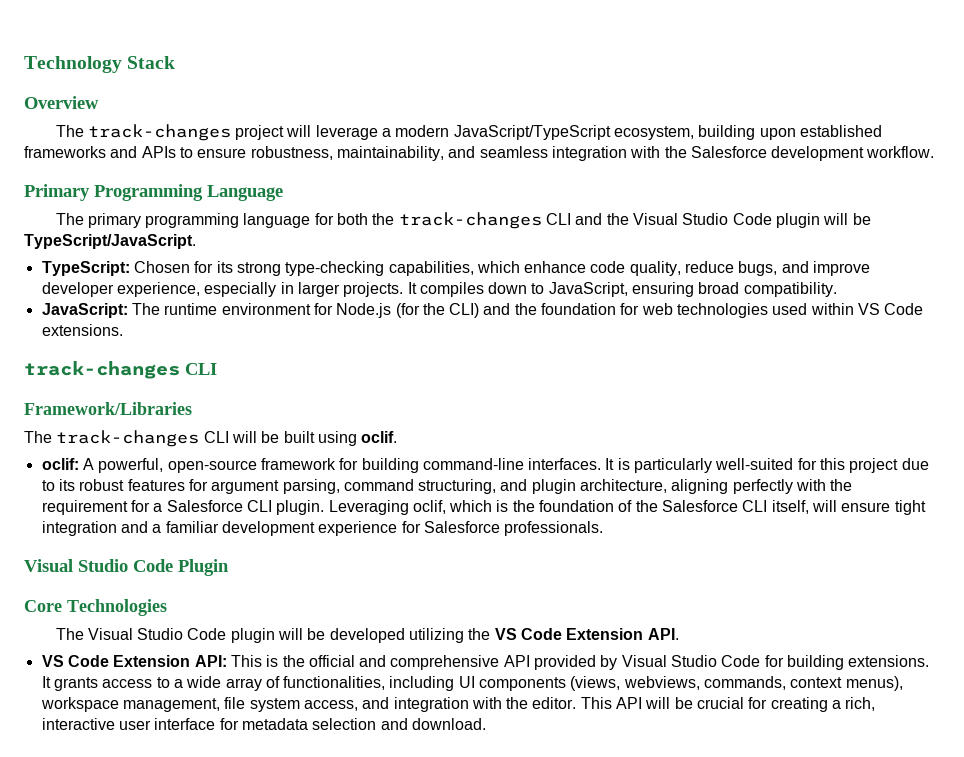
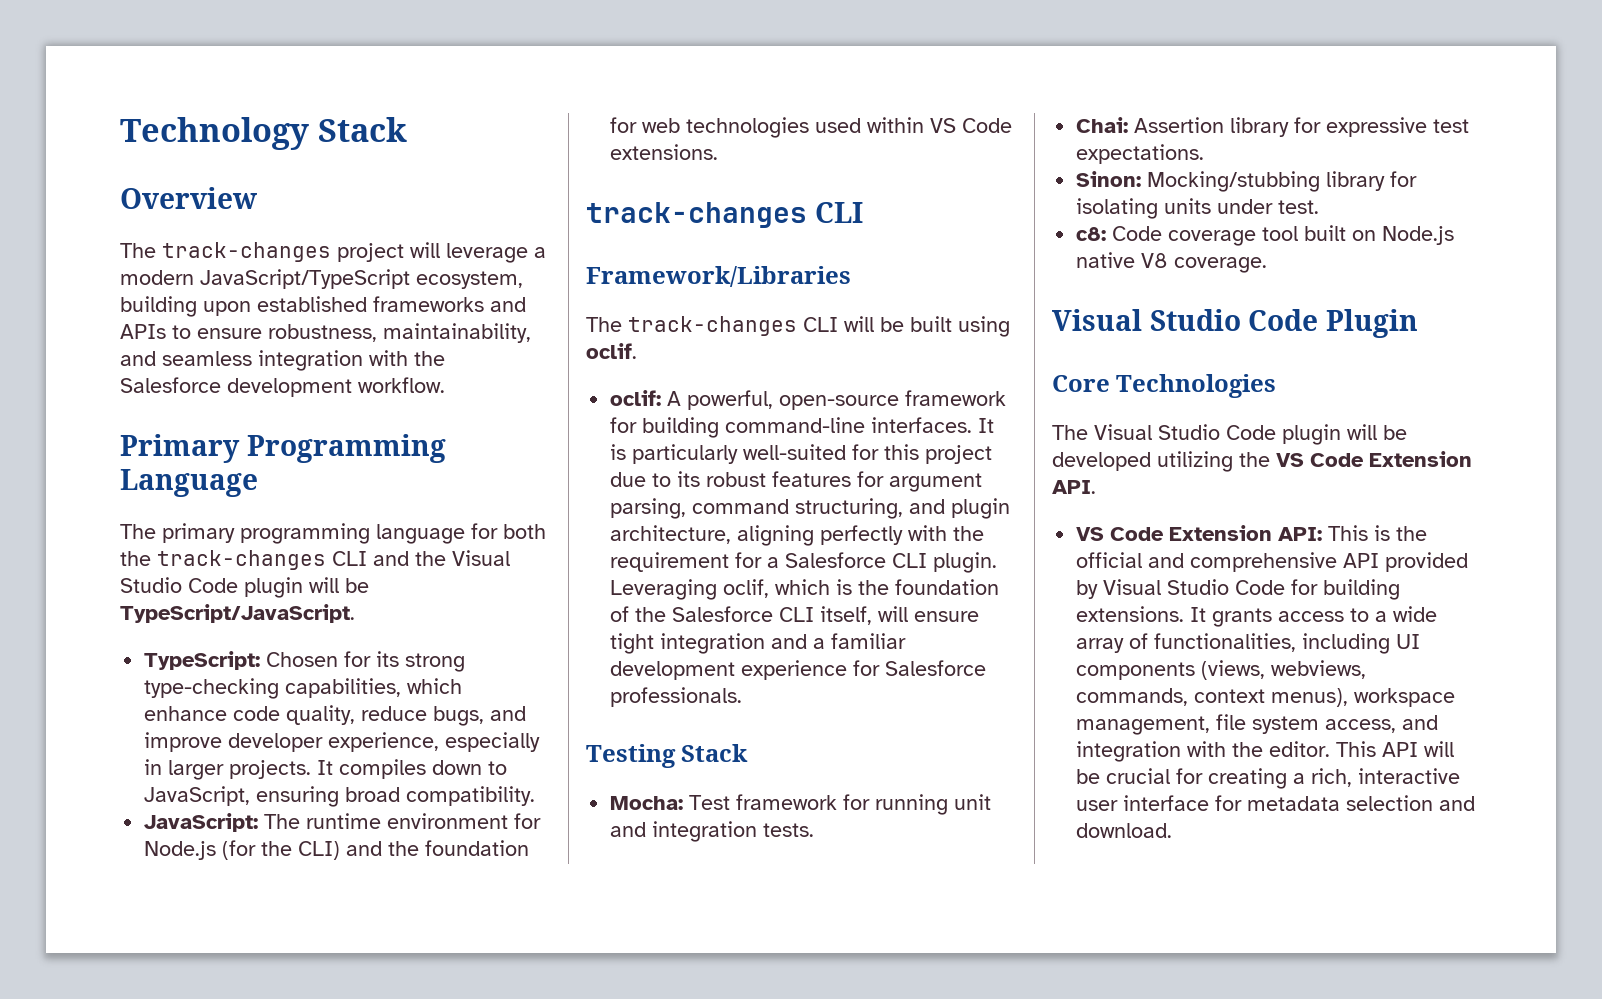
+ Testing Stack
+ Mocha: Test framework for running unit and integration tests.
+ Chai: Assertion library for expressive test expectations.
+ Sinon: Mocking/stubbing library for isolating units under test.
+ c8: Code coverage tool built on Node.js native V8 coverage.

